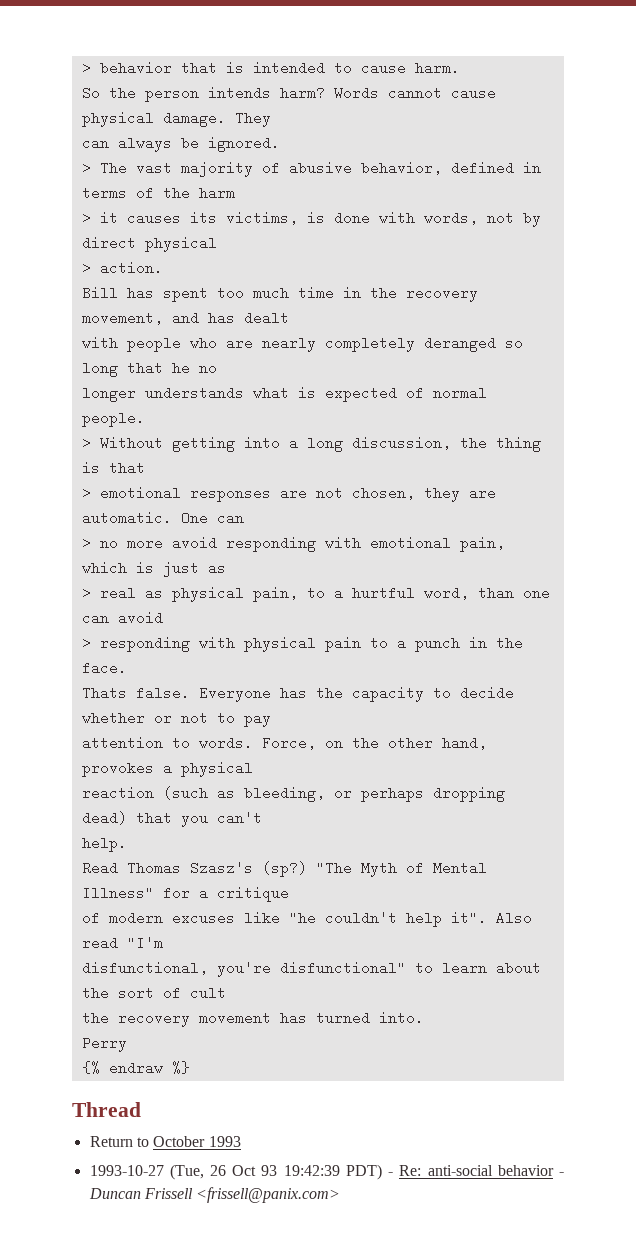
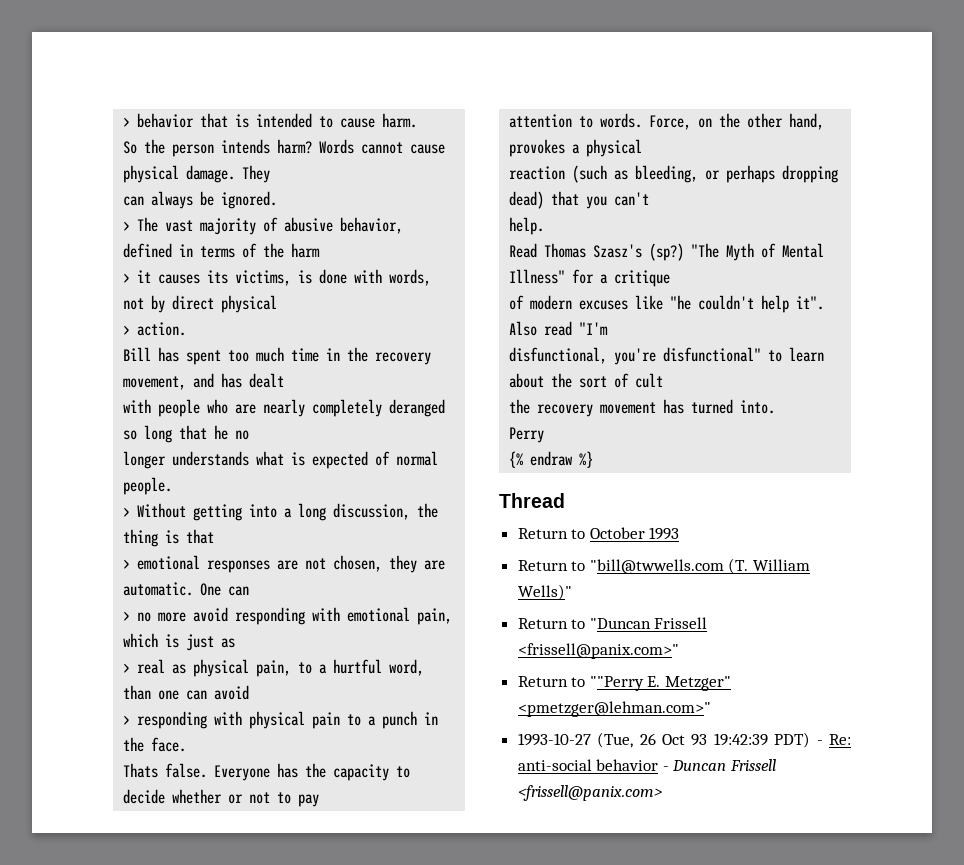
+ Return to "bill@twwells.com (T. William Wells)"
+ Return to "Duncan Frissell <frissell@panix.com>"
+ Return to ""Perry E. Metzger" <pmetzger@lehman.com>"

